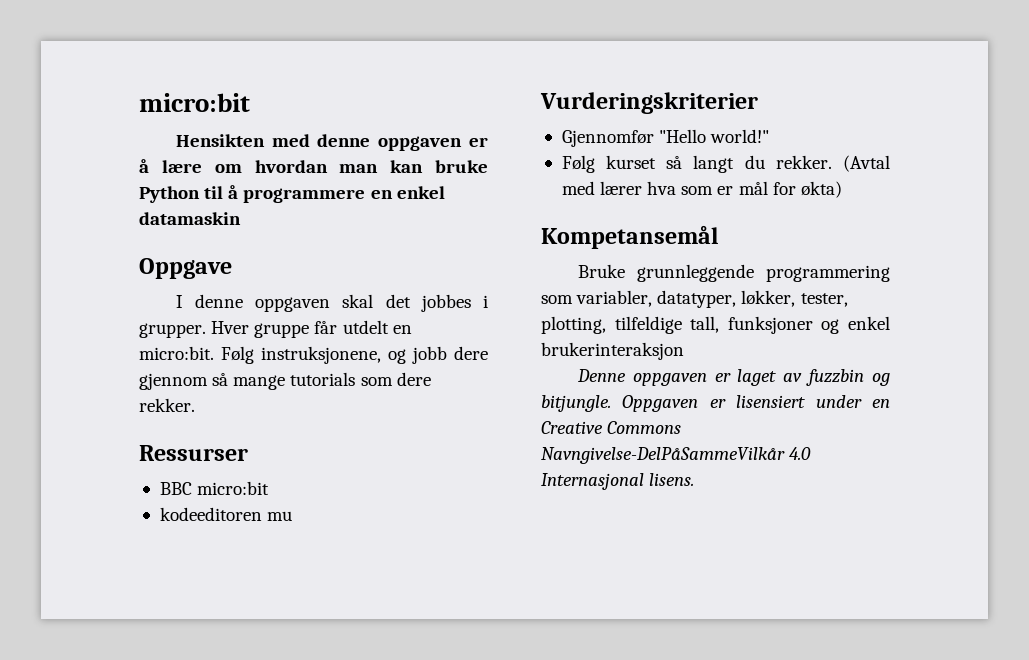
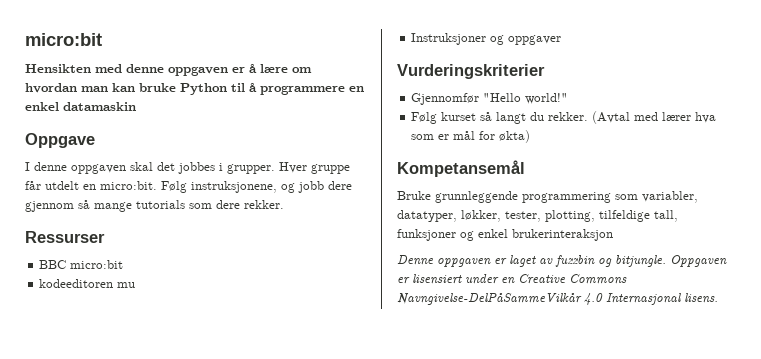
+ Instruksjoner og oppgaver

